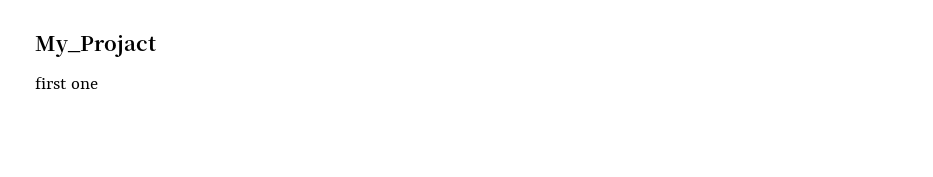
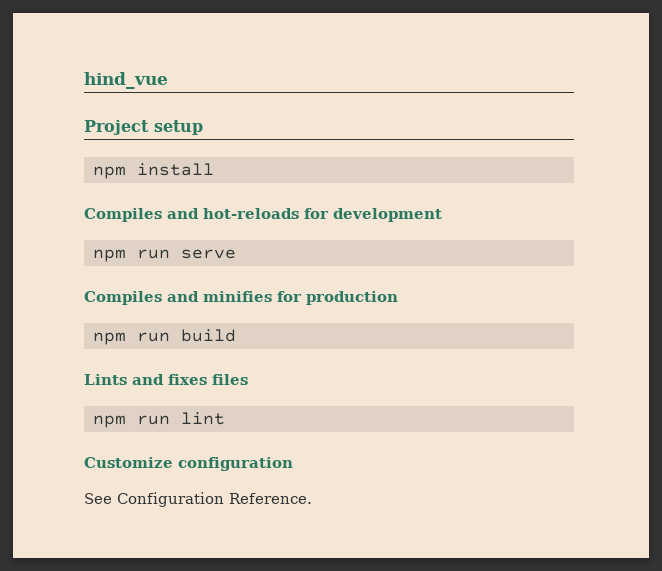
- My_Projact
- first one
+ hind_vue
+ Project setup
+ npm install
+ Compiles and hot-reloads for development
+ npm run serve
+ Compiles and minifies for production
+ npm run build
+ Lints and fixes files
+ npm run lint
+ Customize configuration
+ See Configuration Reference.

